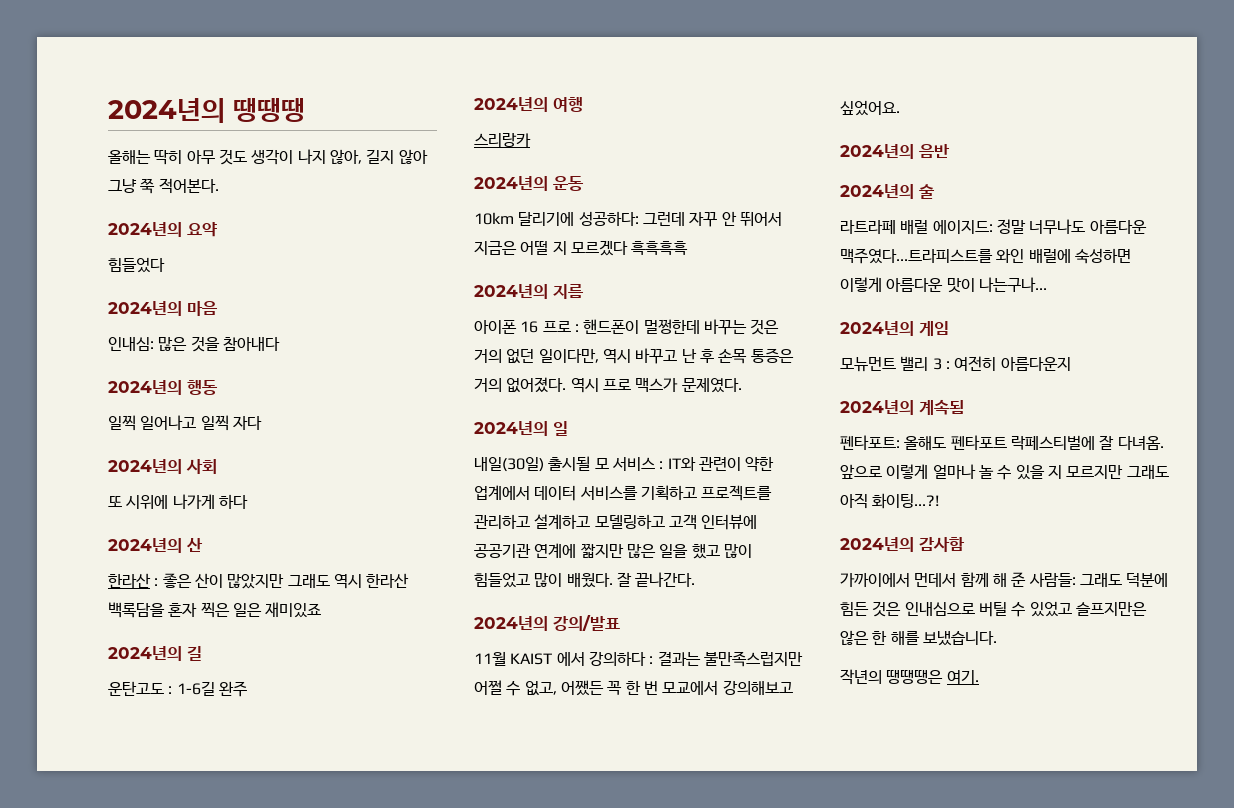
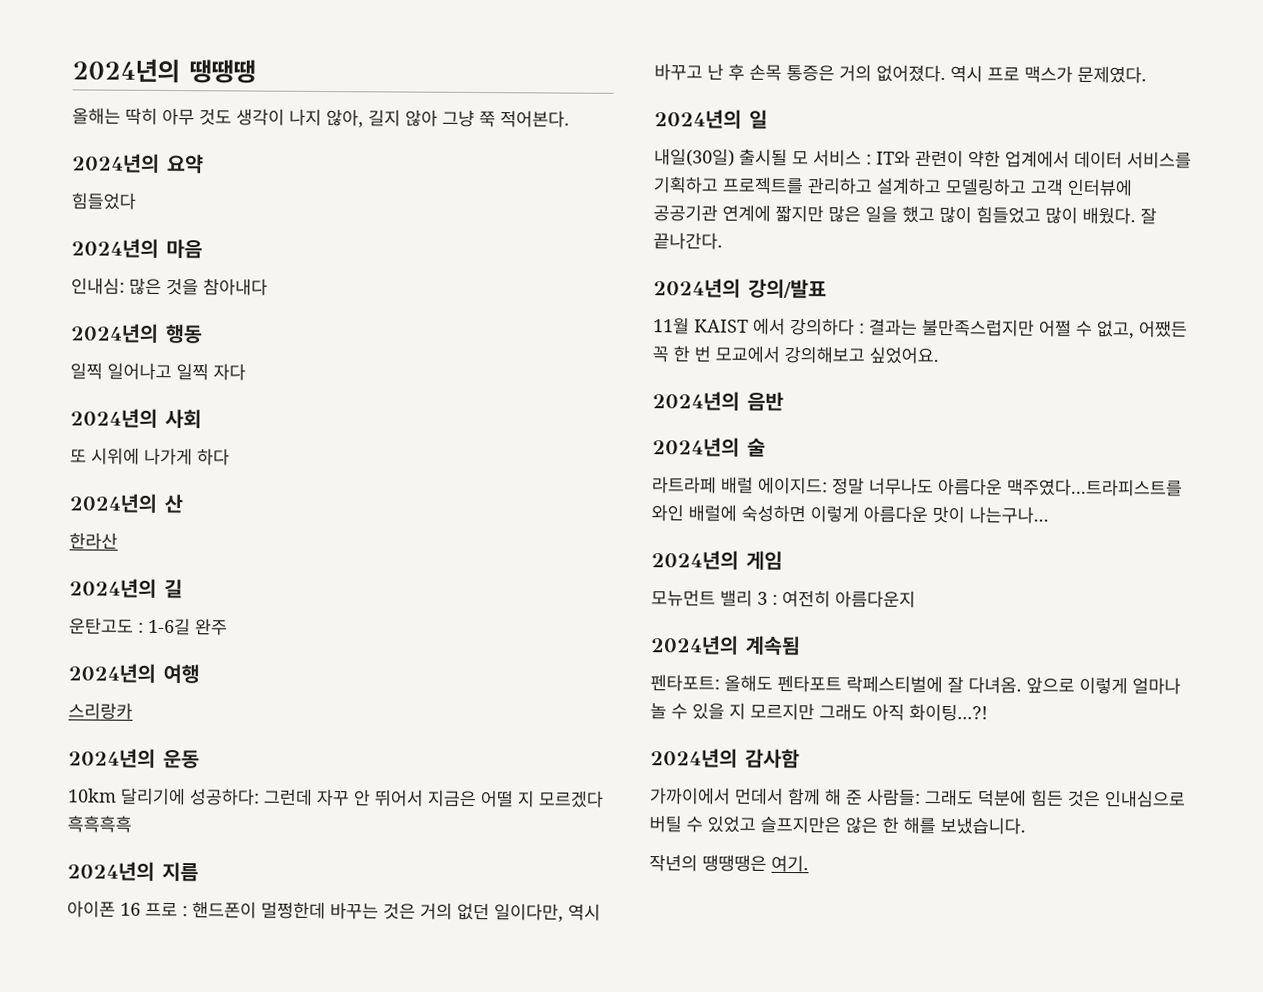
- 한라산 : 좋은 산이 많았지만 그래도 역시 한라산 백록담을 혼자 찍은 일은 재미있죠
+ 한라산

